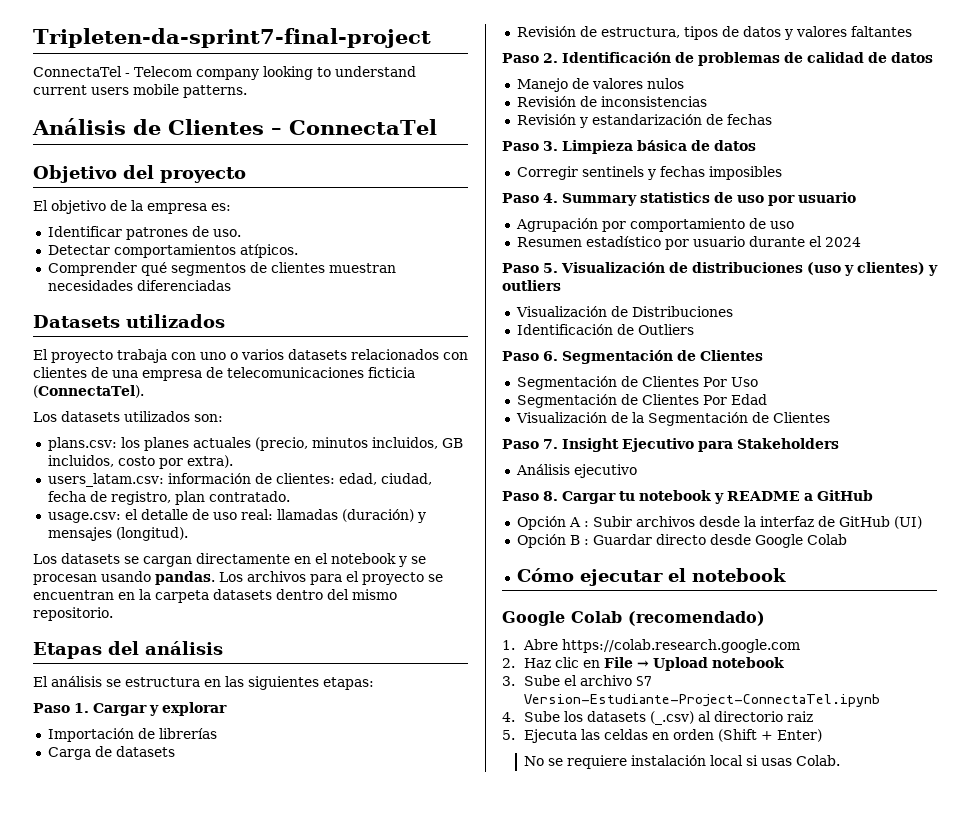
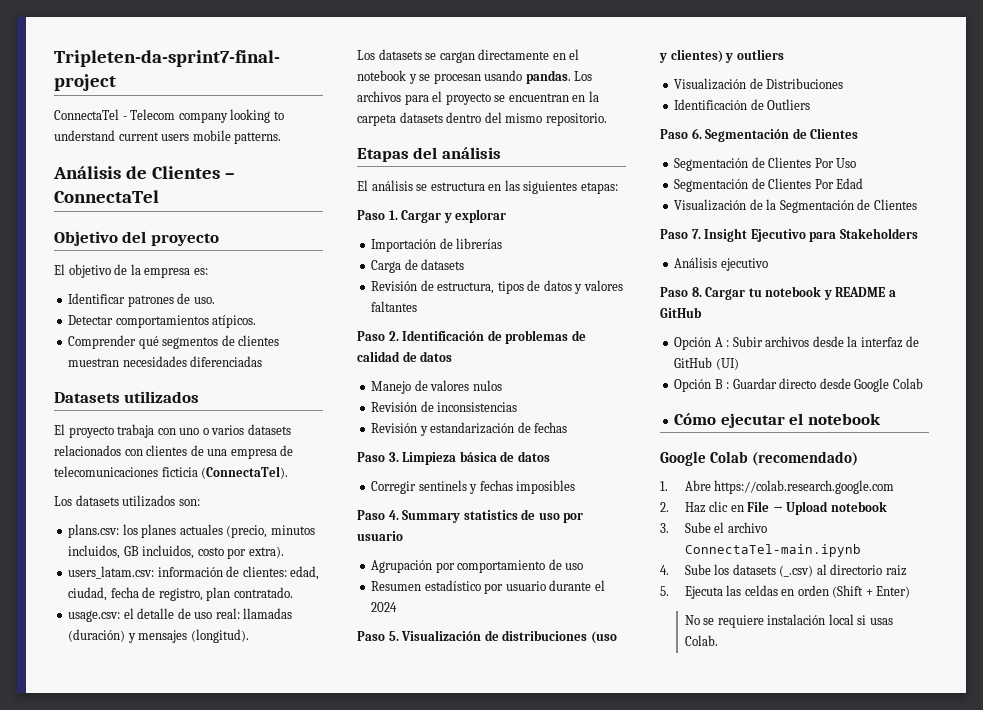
- 3. Sube el archivo S7 Version-Estudiante-Project-ConnectaTel.ipynb
+ 3. Sube el archivo ConnectaTel-main.ipynb

